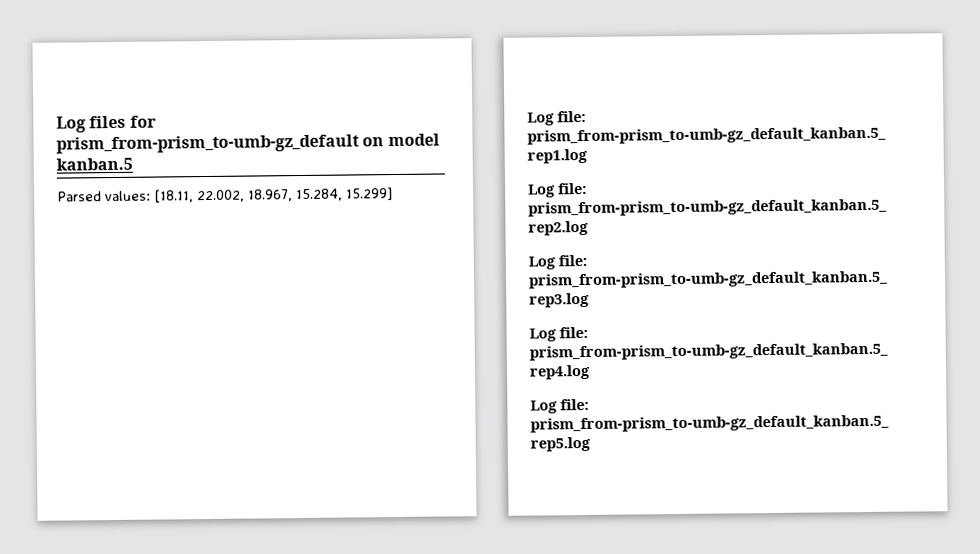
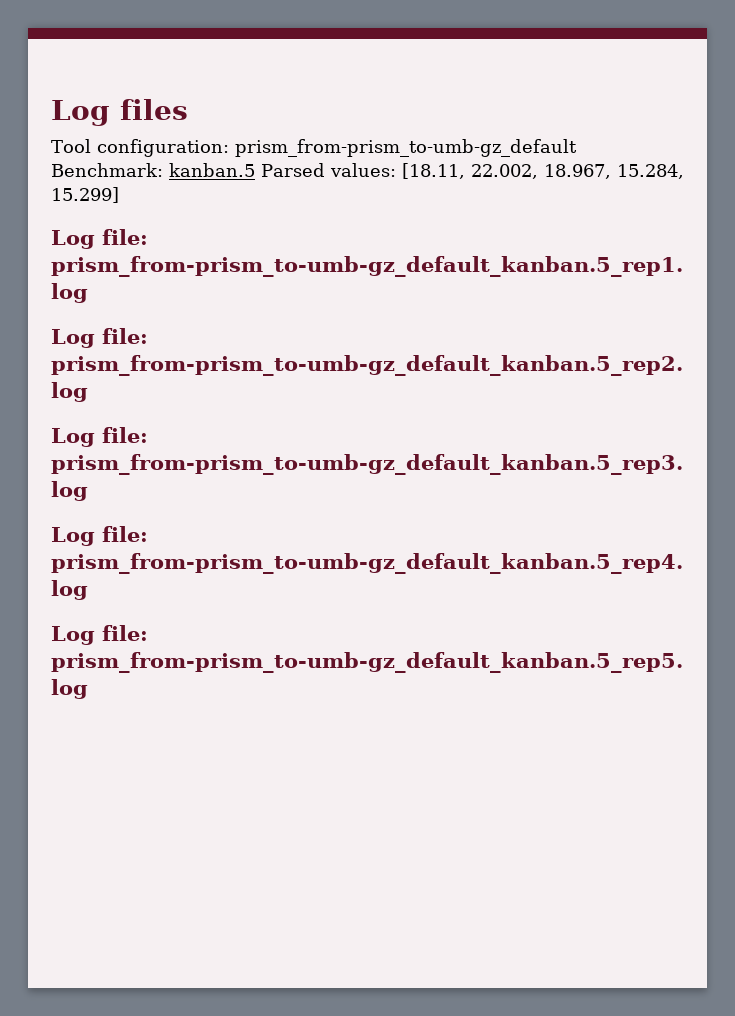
- Log files for prism_from-prism_to-umb-gz_default on model kanban.5
- Parsed values: [18.11, 22.002, 18.967, 15.284, 15.299]
+ Log files
+ Tool configuration: prism_from-prism_to-umb-gz_default Benchmark: kanban.5 Parsed values: [18.11, 22.002, 18.967, 15.284, 15.299]

